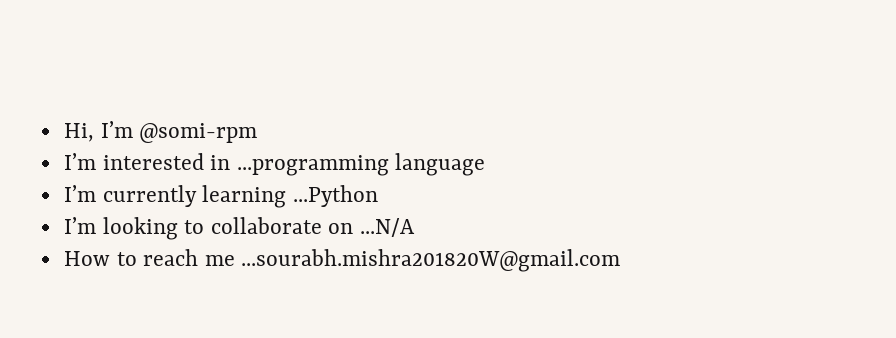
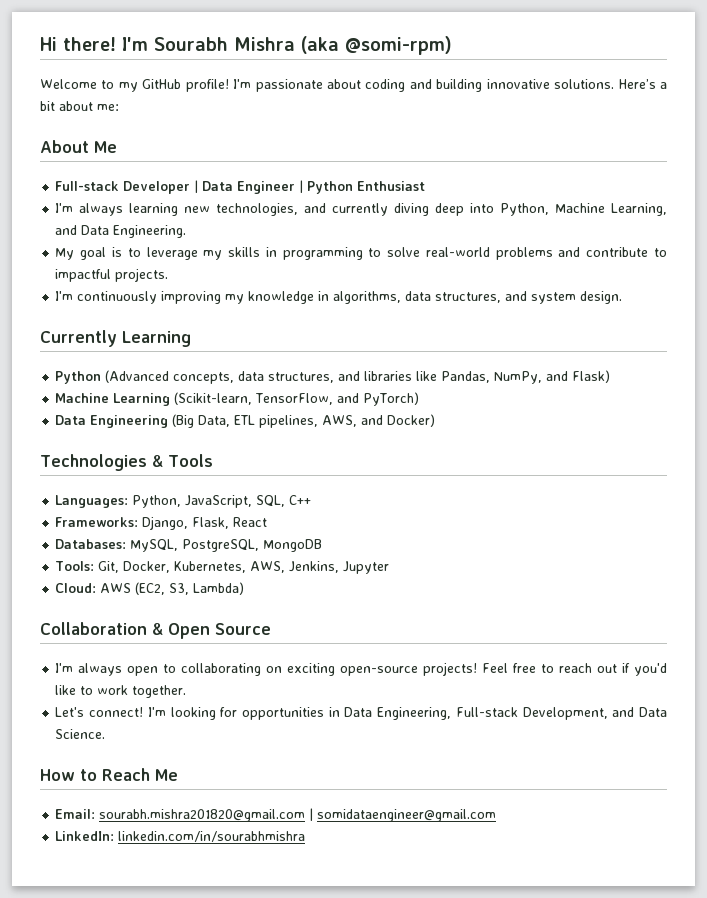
- Hi, I’m @somi-rpm
- I’m interested in ...programming language
- I’m currently learning ...Python
- I’m looking to collaborate on ...N/A
- How to reach me ...sourabh.mishra201820W@gmail.com
+ Hi there! I'm Sourabh Mishra (aka @somi-rpm)
+ Welcome to my GitHub profile! I'm passionate about coding and building innovative solutions. Here’s a bit about me:
+ About Me
+ Full-stack Developer | Data Engineer | Python Enthusiast
+ I'm always learning new technologies, and currently diving deep into Python, Machine Learning, and Data Engineering.
+ My goal is to leverage my skills in programming to solve real-world problems and contribute to impactful projects.
+ I'm continuously improving my knowledge in algorithms, data structures, and system design.
+ Currently Learning
+ Python (Advanced concepts, data structures, and libraries like Pandas, NumPy, and Flask)
+ Machine Learning (Scikit-learn, TensorFlow, and PyTorch)
+ Data Engineering (Big Data, ETL pipelines, AWS, and Docker)
+ Technologies & Tools
+ Languages: Python, JavaScript, SQL, C++
+ Frameworks: Django, Flask, React
+ Databases: MySQL, PostgreSQL, MongoDB
+ Tools: Git, Docker, Kubernetes, AWS, Jenkins, Jupyter
+ Cloud: AWS (EC2, S3, Lambda)
+ Collaboration & Open Source
+ I'm always open to collaborating on exciting open-source projects! Feel free to reach out if you'd like to work together.
+ Let's connect! I'm looking for opportunities in Data Engineering, Full-stack Development, and Data Science.
+ How to Reach Me
+ Email: sourabh.mishra201820@gmail.com | somidataengineer@gmail.com
+ LinkedIn: linkedin.com/in/sourabhmishra

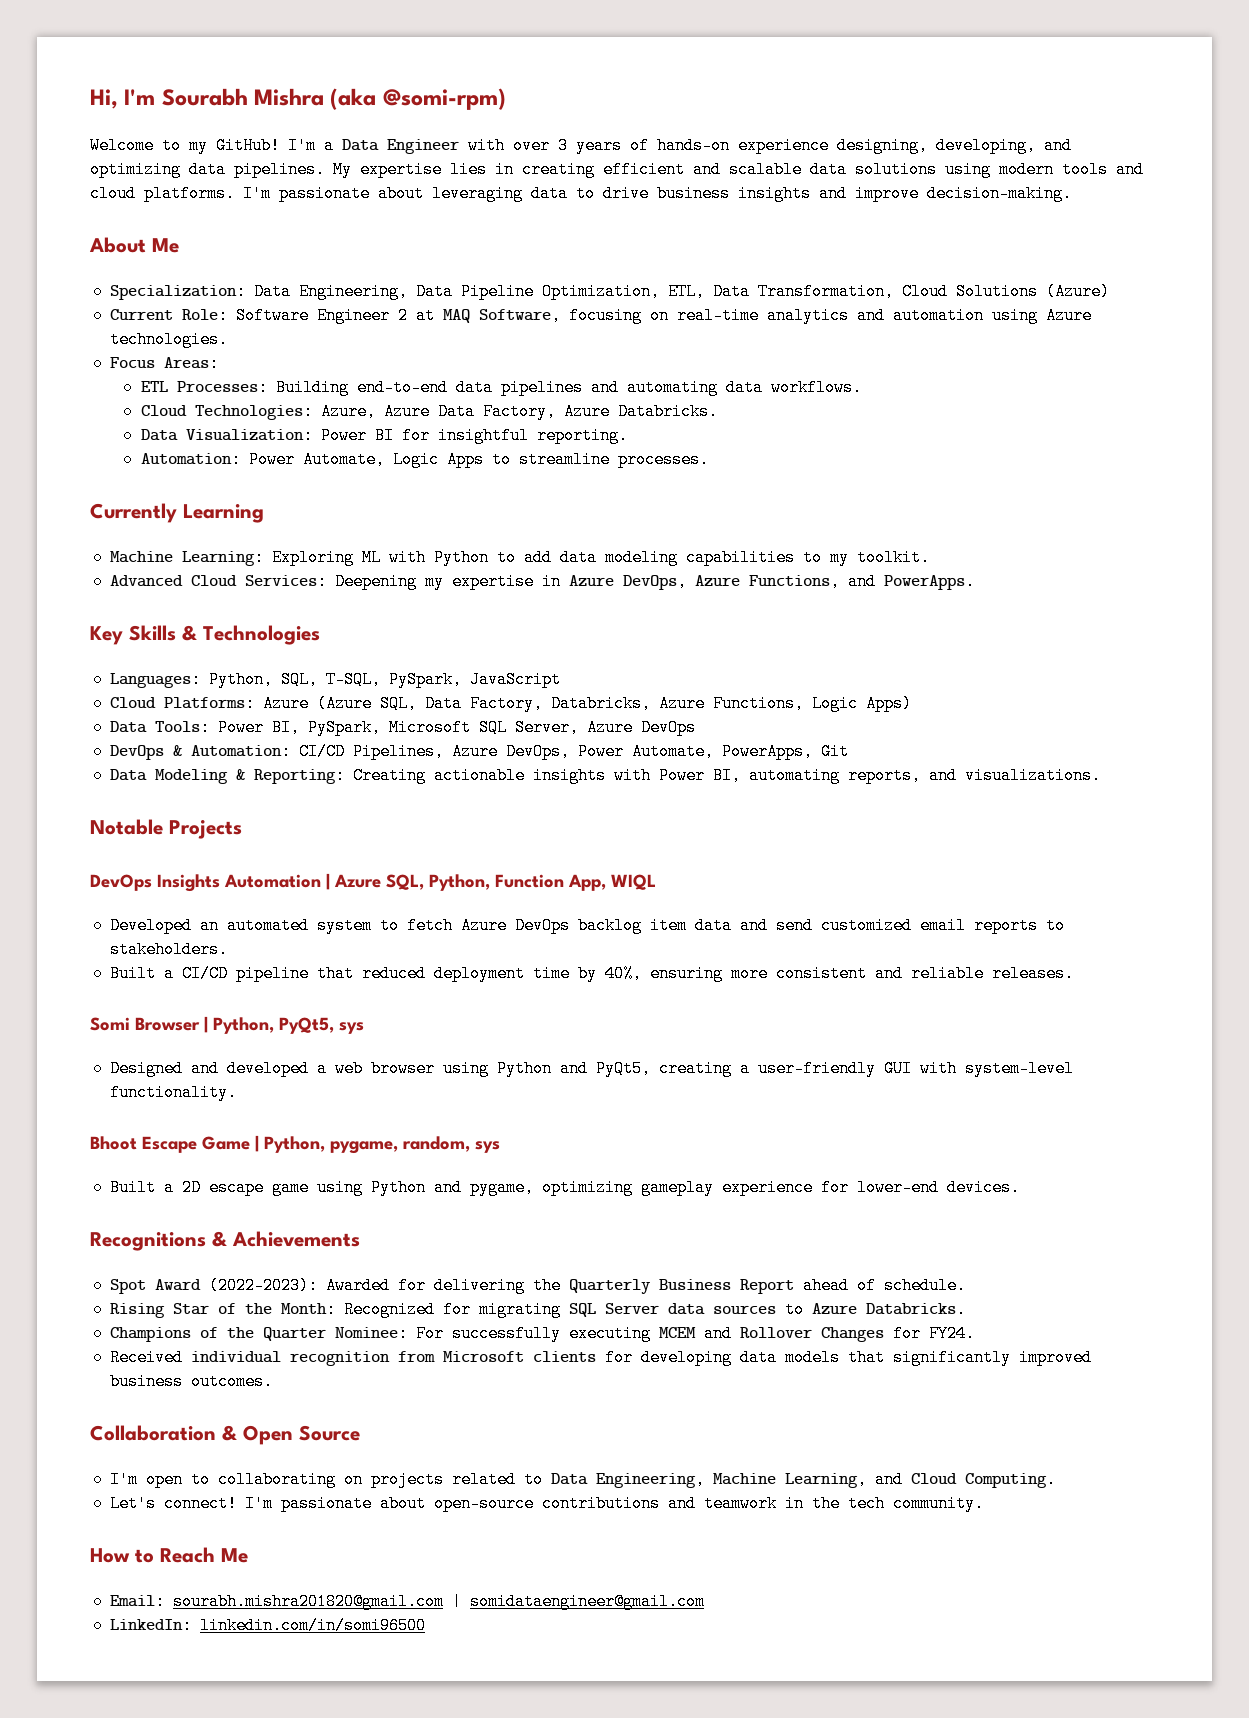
- Hi there! I'm Sourabh Mishra (aka @somi-rpm)
+ Hi, I'm Sourabh Mishra (aka @somi-rpm)
- Welcome to my GitHub profile! I'm passionate about coding and building innovative solutions. Here’s a bit about me:
+ Welcome to my GitHub! I'm a Data Engineer with over 3 years of hands-on experience designing, developing, and optimizing data pipelines. My expertise lies in creating efficient and scalable data solutions using modern tools and cloud platforms. I'm passionate about leveraging data to drive business insights and improve decision-making.
  About Me
- Full-stack Developer | Data Engineer | Python Enthusiast
- I'm always learning new technologies, and currently diving deep into Python, Machine Learning, and Data Engineering.
- My goal is to leverage my skills in programming to solve real-world problems and contribute to impactful projects.
- I'm continuously improving my knowledge in algorithms, data structures, and system design.
+ Specialization: Data Engineering, Data Pipeline Optimization, ETL, Data Transformation, Cloud Solutions (Azure)
+ Current Role: Software Engineer 2 at MAQ Software, focusing on real-time analytics and automation using Azure technologies.
+ Focus Areas:
+ ETL Processes: Building end-to-end data pipelines and automating data workflows.
+ Cloud Technologies: Azure, Azure Data Factory, Azure Databricks.
+ Data Visualization: Power BI for insightful reporting.
+ Automation: Power Automate, Logic Apps to streamline processes.
  Currently Learning
- Python (Advanced concepts, data structures, and libraries like Pandas, NumPy, and Flask)
- Machine Learning (Scikit-learn, TensorFlow, and PyTorch)
- Data Engineering (Big Data, ETL pipelines, AWS, and Docker)
- Technologies & Tools
+ Machine Learning: Exploring ML with Python to add data modeling capabilities to my toolkit.
+ Advanced Cloud Services: Deepening my expertise in Azure DevOps, Azure Functions, and PowerApps.
+ Key Skills & Technologies
- Languages: Python, JavaScript, SQL, C++
- Frameworks: Django, Flask, React
- Databases: MySQL, PostgreSQL, MongoDB
- Tools: Git, Docker, Kubernetes, AWS, Jenkins, Jupyter
- Cloud: AWS (EC2, S3, Lambda)
+ Languages: Python, SQL, T-SQL, PySpark, JavaScript
+ Cloud Platforms: Azure (Azure SQL, Data Factory, Databricks, Azure Functions, Logic Apps)
+ Data Tools: Power BI, PySpark, Microsoft SQL Server, Azure DevOps
+ DevOps & Automation: CI/CD Pipelines, Azure DevOps, Power Automate, PowerApps, Git
+ Data Modeling & Reporting: Creating actionable insights with Power BI, automating reports, and visualizations.
+ Notable Projects
+ DevOps Insights Automation | Azure SQL, Python, Function App, WIQL
+ Developed an automated system to fetch Azure DevOps backlog item data and send customized email reports to stakeholders.
+ Built a CI/CD pipeline that reduced deployment time by 40%, ensuring more consistent and reliable releases.
+ Somi Browser | Python, PyQt5, sys
+ Designed and developed a web browser using Python and PyQt5, creating a user-friendly GUI with system-level functionality.
+ Bhoot Escape Game | Python, pygame, random, sys
+ Built a 2D escape game using Python and pygame, optimizing gameplay experience for lower-end devices.
+ Recognitions & Achievements
+ Spot Award (2022-2023): Awarded for delivering the Quarterly Business Report ahead of schedule.
+ Rising Star of the Month: Recognized for migrating SQL Server data sources to Azure Databricks.
+ Champions of the Quarter Nominee: For successfully executing MCEM and Rollover Changes for FY24.
+ Received individual recognition from Microsoft clients for developing data models that significantly improved business outcomes.
- I'm always open to collaborating on exciting open-source projects! Feel free to reach out if you'd like to work together.
- Let's connect! I'm looking for opportunities in Data Engineering, Full-stack Development, and Data Science.
+ I'm open to collaborating on projects related to Data Engineering, Machine Learning, and Cloud Computing.
+ Let's connect! I'm passionate about open-source contributions and teamwork in the tech community.
- LinkedIn: linkedin.com/in/sourabhmishra
+ LinkedIn: linkedin.com/in/somi96500

